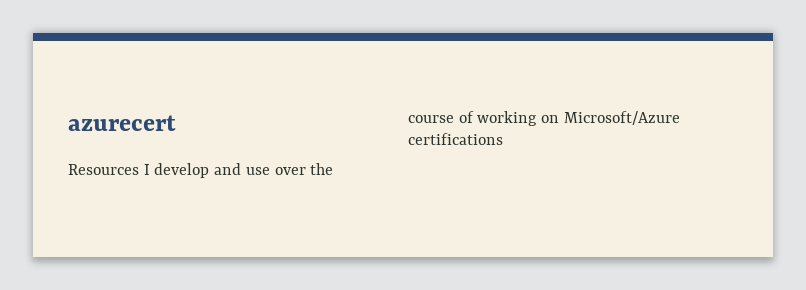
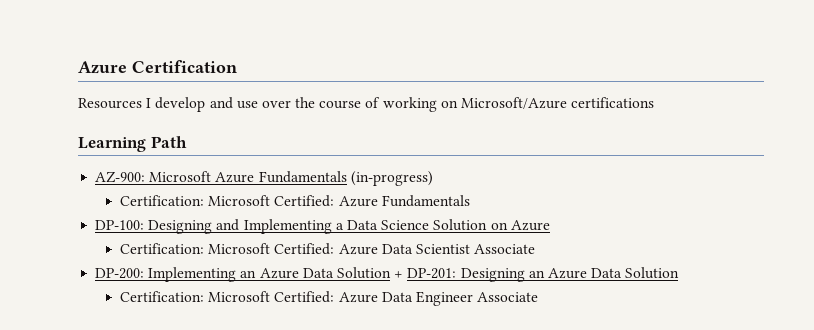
- azurecert
+ Azure Certification
+ Learning Path
+ AZ-900: Microsoft Azure Fundamentals (in-progress)
+ Certification: Microsoft Certified: Azure Fundamentals
+ DP-100: Designing and Implementing a Data Science Solution on Azure
+ Certification: Microsoft Certified: Azure Data Scientist Associate
+ DP-200: Implementing an Azure Data Solution + DP-201: Designing an Azure Data Solution
+ Certification: Microsoft Certified: Azure Data Engineer Associate

